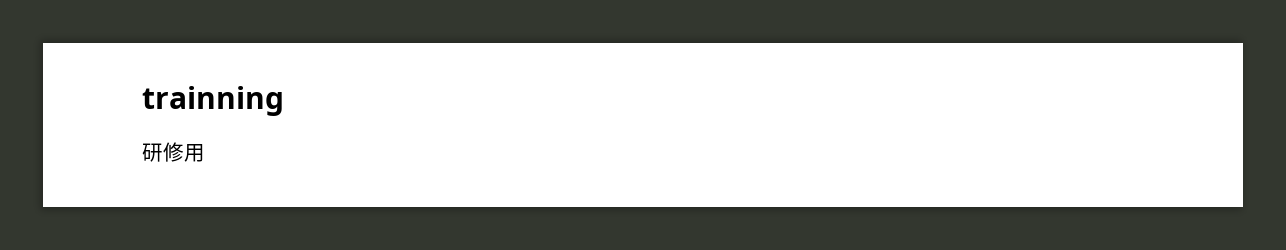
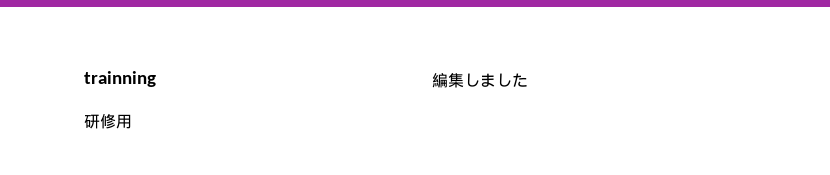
+ 編集しました

